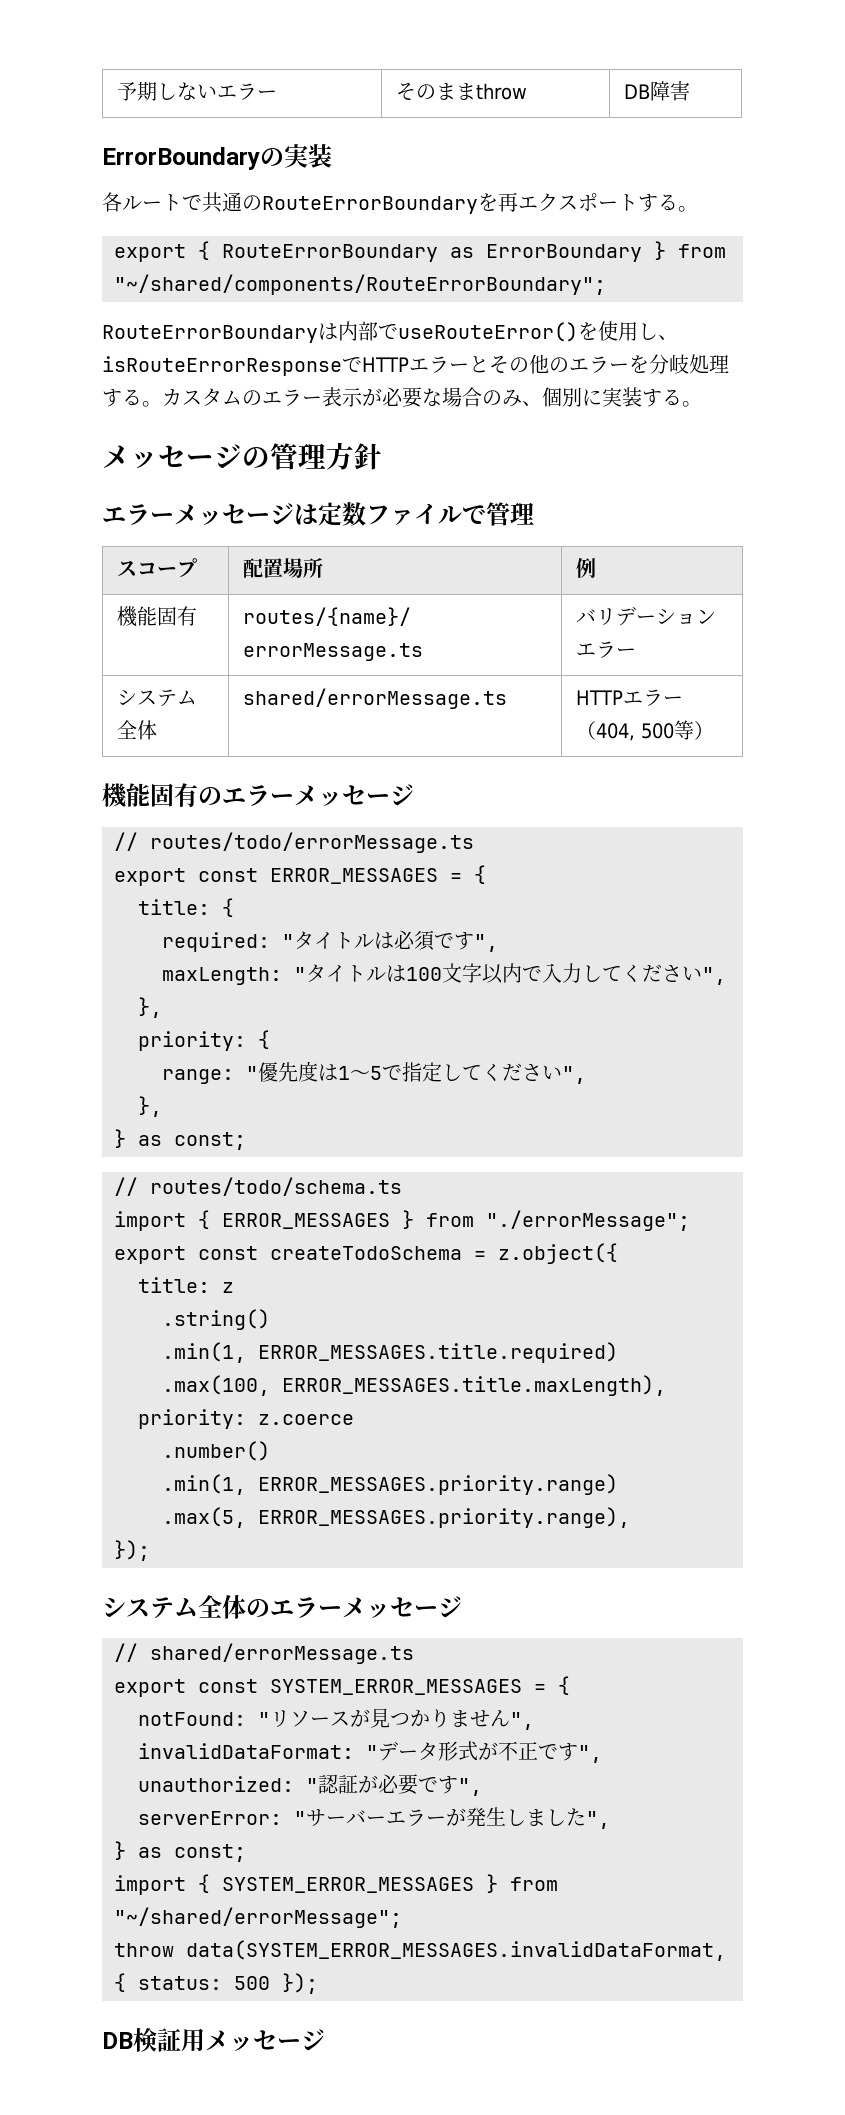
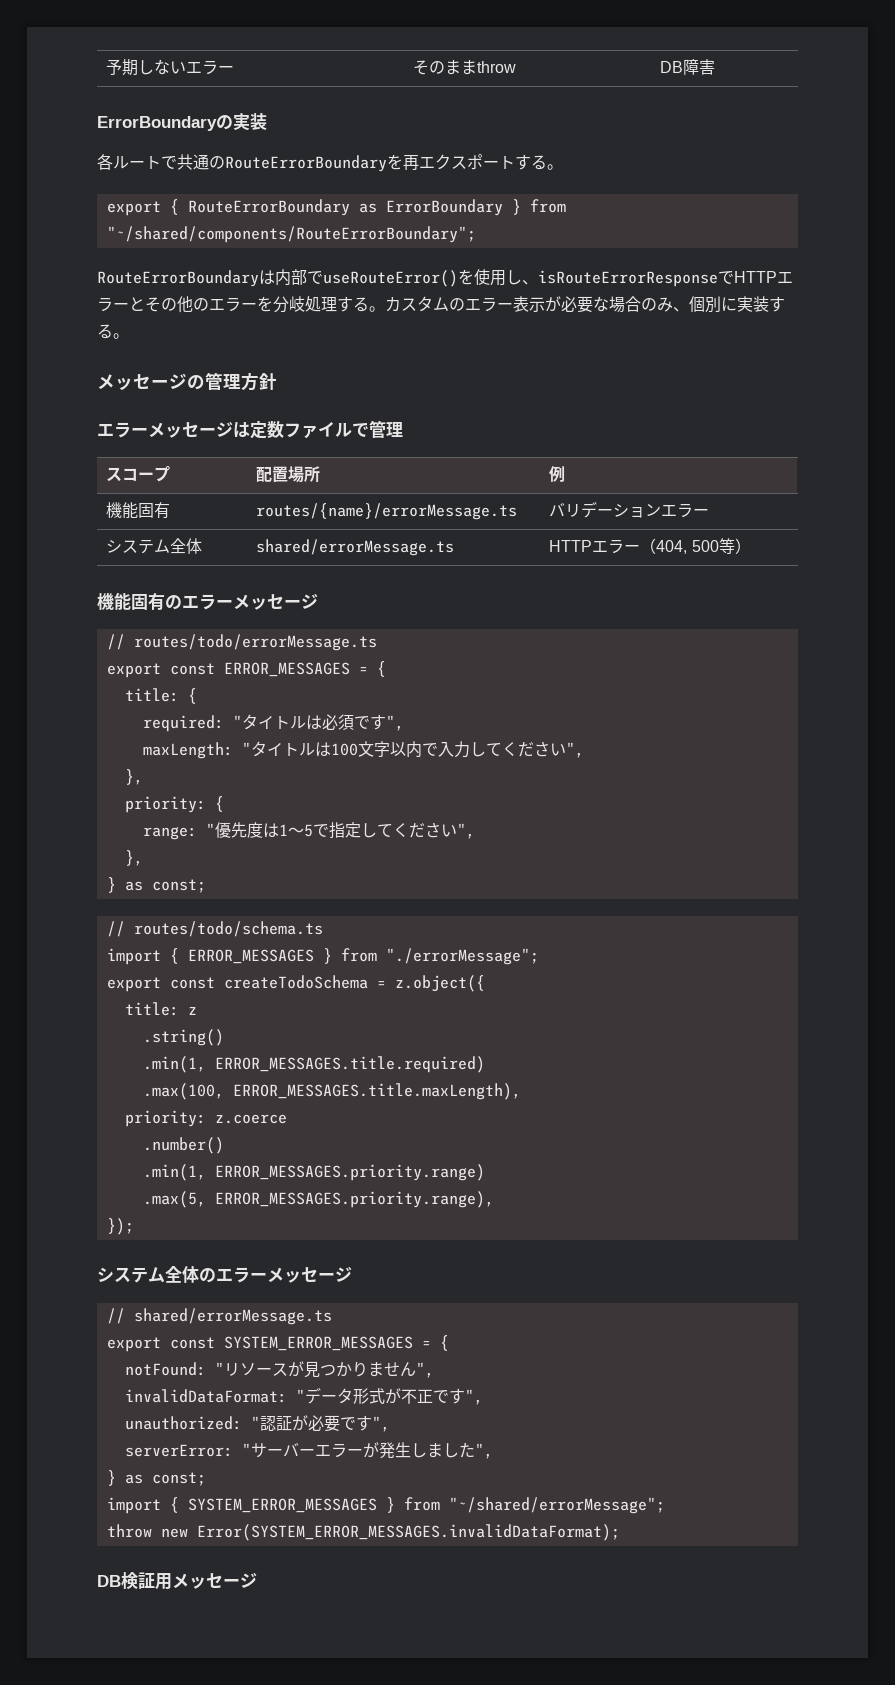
- throw data(SYSTEM_ERROR_MESSAGES.invalidDataFormat, { status: 500 });
+ throw new Error(SYSTEM_ERROR_MESSAGES.invalidDataFormat);

